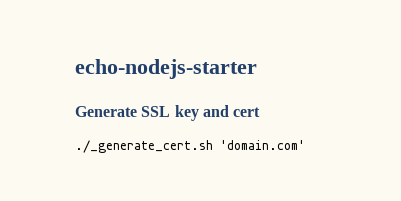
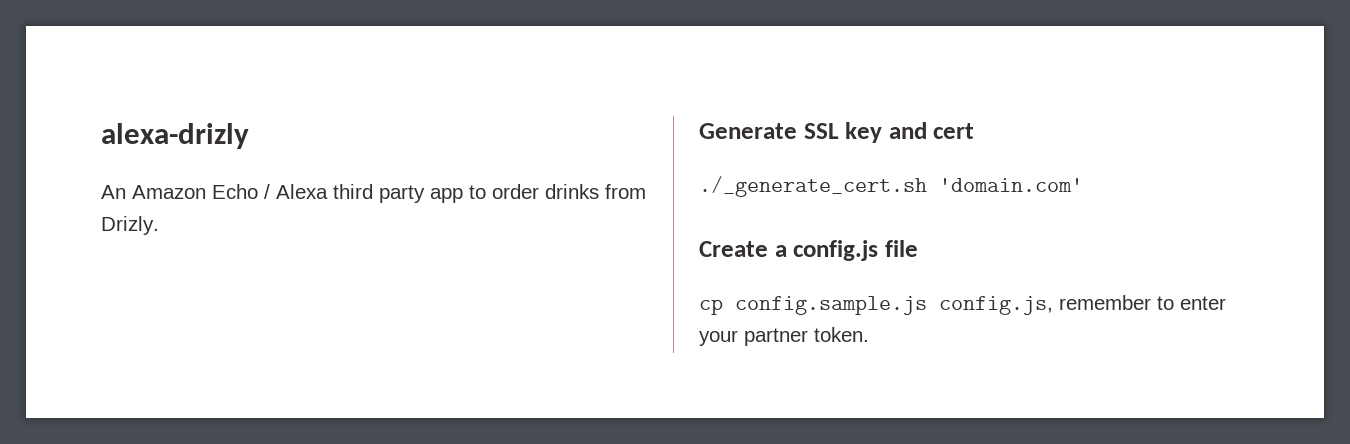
- echo-nodejs-starter
+ alexa-drizly
+ An Amazon Echo / Alexa third party app to order drinks from Drizly.
+ Create a config.js file
+ cp config.sample.js config.js, remember to enter your partner token.

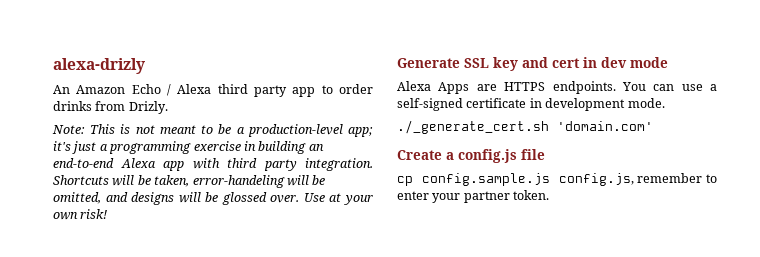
+ Note: This is not meant to be a production-level app; it's just a programming exercise in building an end-to-end Alexa app with third party integration. Shortcuts will be taken, error-handeling will be omitted, and designs will be glossed over. Use at your own risk!
- Generate SSL key and cert
+ Generate SSL key and cert in dev mode
+ Alexa Apps are HTTPS endpoints. You can use a self-signed certificate in development mode.

